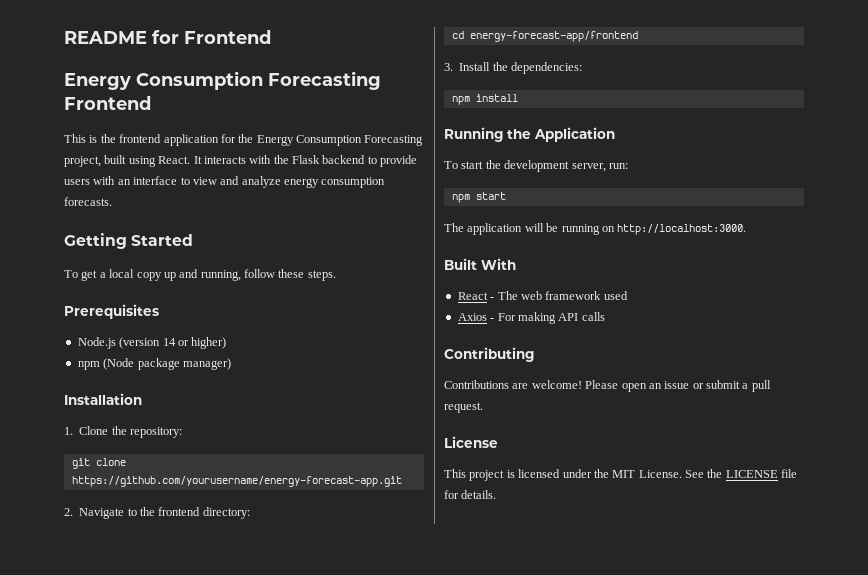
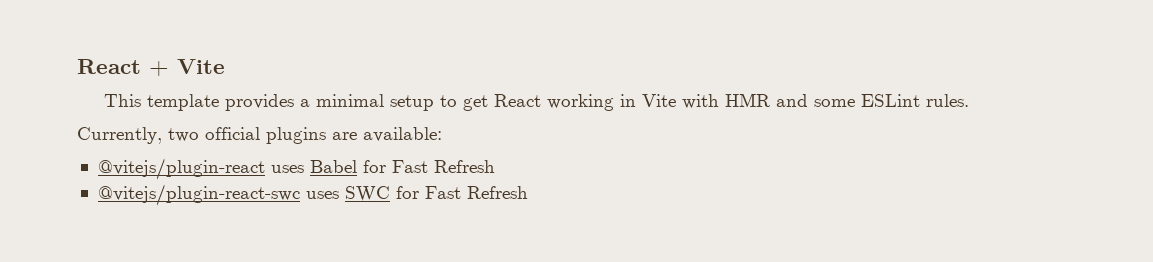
- README for Frontend
- Energy Consumption Forecasting Frontend
- This is the frontend application for the Energy Consumption Forecasting project, built using React. It interacts with the Flask backend to provide users with an interface to view and analyze energy consumption forecasts.
- Getting Started
- To get a local copy up and running, follow these steps.
- Prerequisites
- Node.js (version 14 or higher)
- npm (Node package manager)
- Installation
- 1. Clone the repository:
- git clone https://github.com/yourusername/energy-forecast-app.git
- 2. Navigate to the frontend directory:
- cd energy-forecast-app/frontend
- 3. Install the dependencies:
- npm install
- Running the Application
- To start the development server, run:
- npm start
- The application will be running on http://localhost:3000.
- Built With
- React - The web framework used
- Axios - For making API calls
- Contributing
- Contributions are welcome! Please open an issue or submit a pull request.
- License
- This project is licensed under the MIT License. See the LICENSE file for details.
+ React + Vite
+ This template provides a minimal setup to get React working in Vite with HMR and some ESLint rules.
+ Currently, two official plugins are available:
+ @vitejs/plugin-react uses Babel for Fast Refresh
+ @vitejs/plugin-react-swc uses SWC for Fast Refresh

